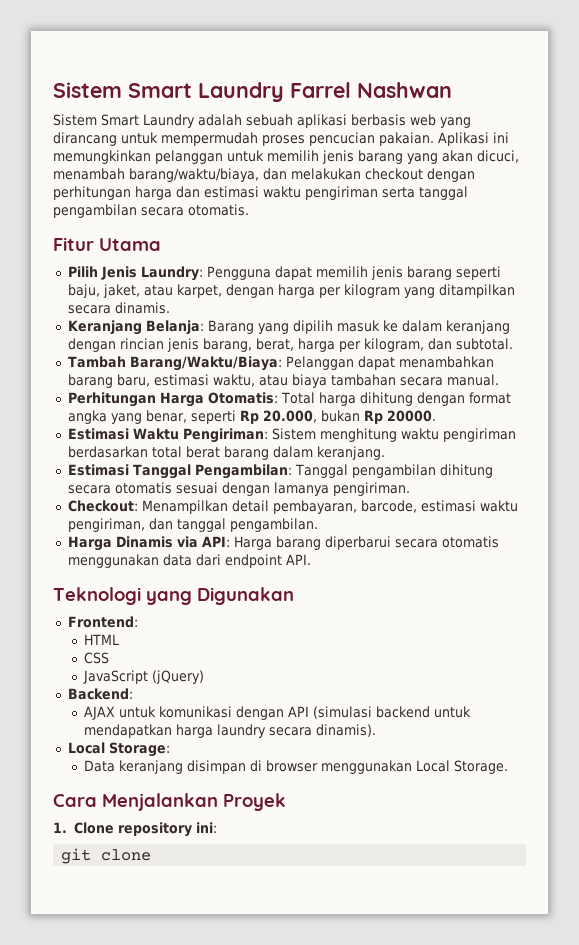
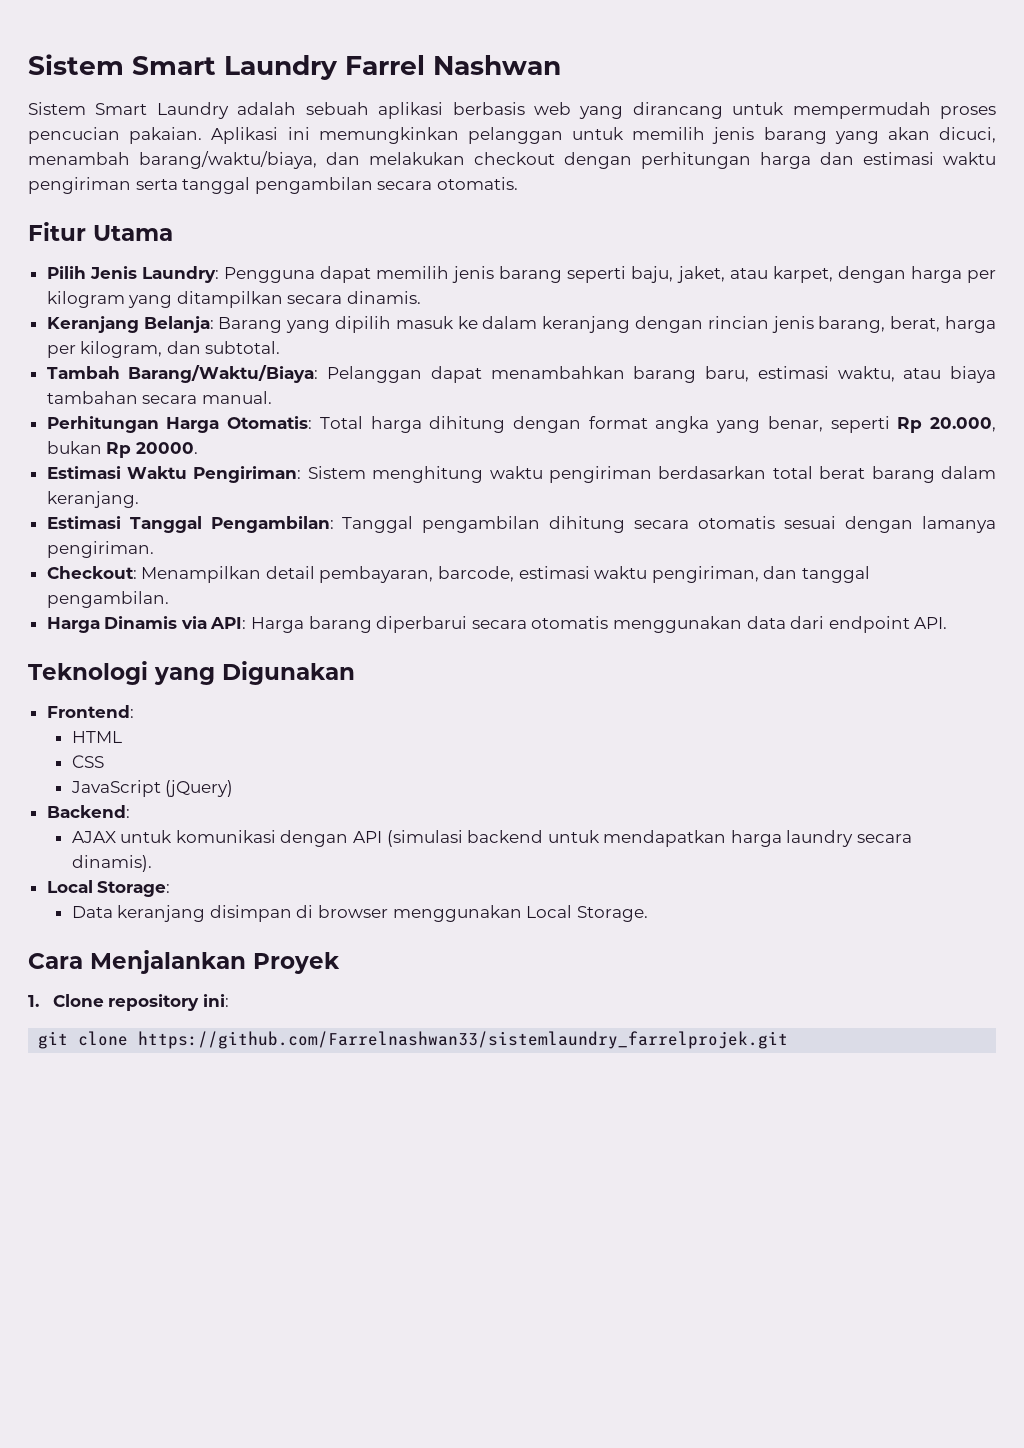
- git clone
+ git clone https://github.com/Farrelnashwan33/sistemlaundry_farrelprojek.git

